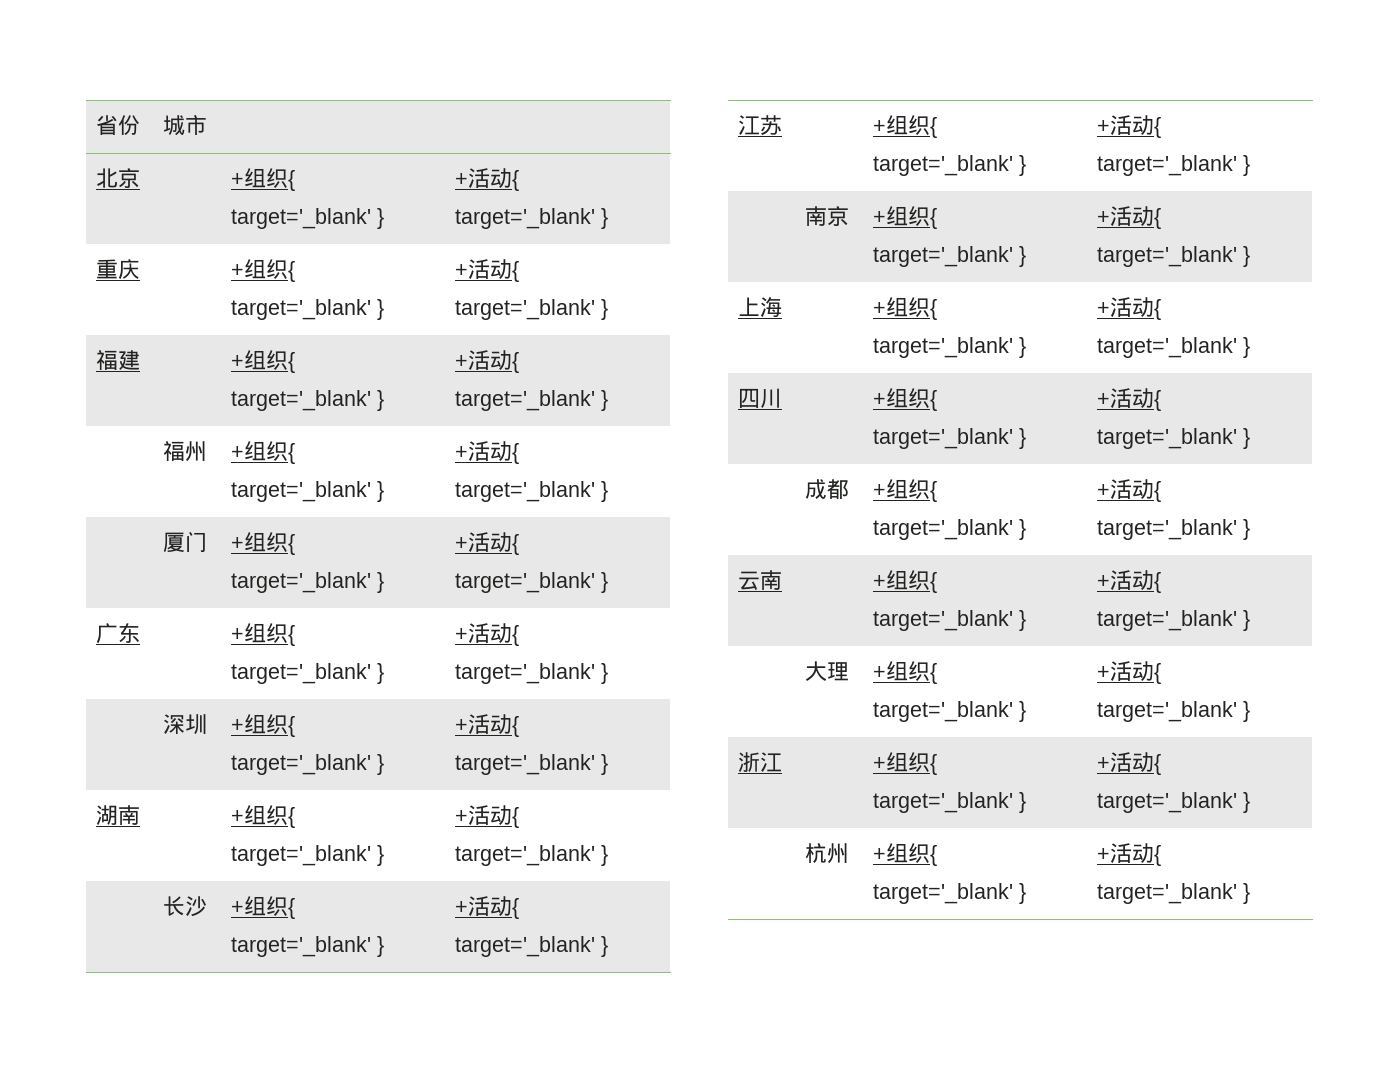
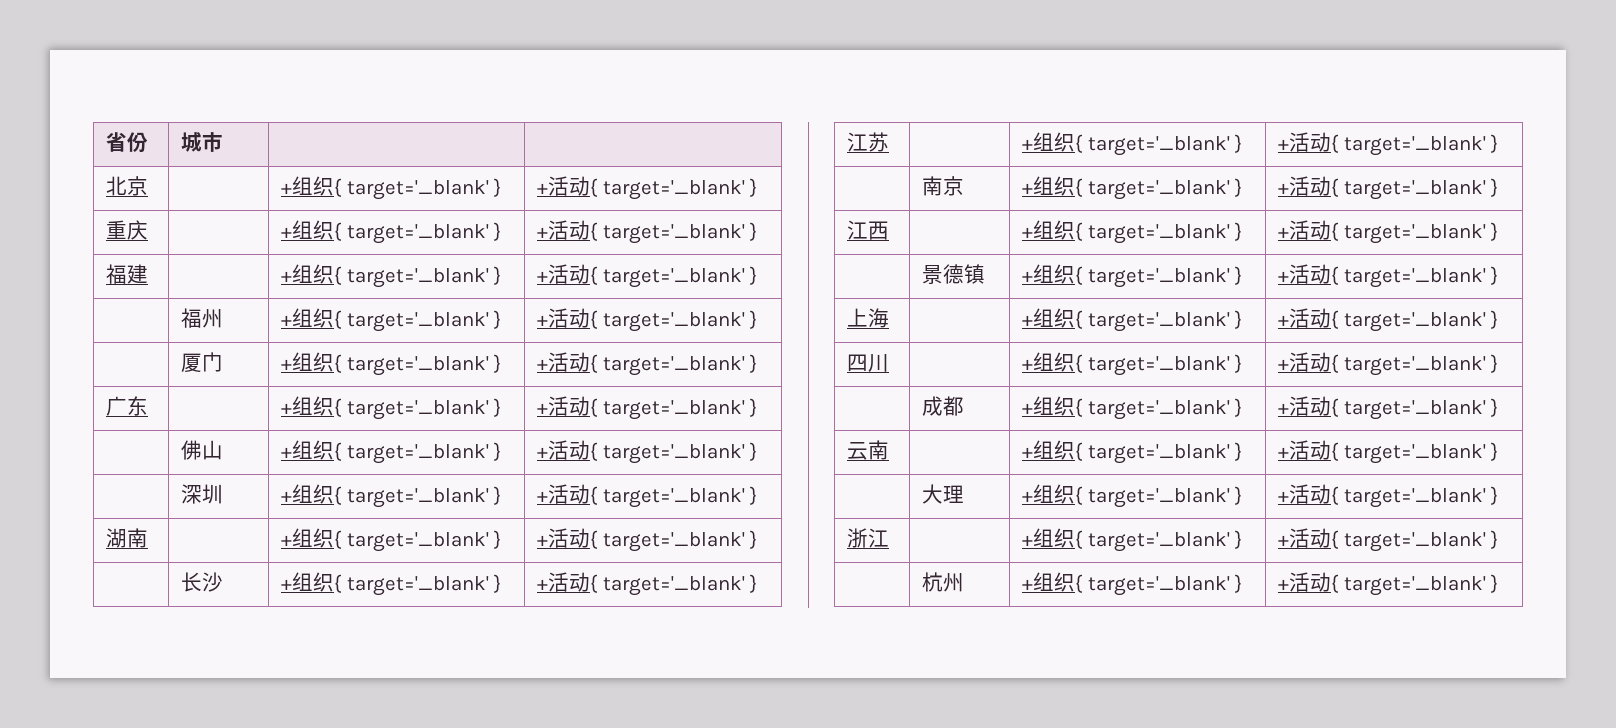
+ | 佛山 | +组织{ target='_blank' } | +活动{ target='_blank' }
+ 江西 | | +组织{ target='_blank' } | +活动{ target='_blank' }
+ | 景德镇 | +组织{ target='_blank' } | +活动{ target='_blank' }

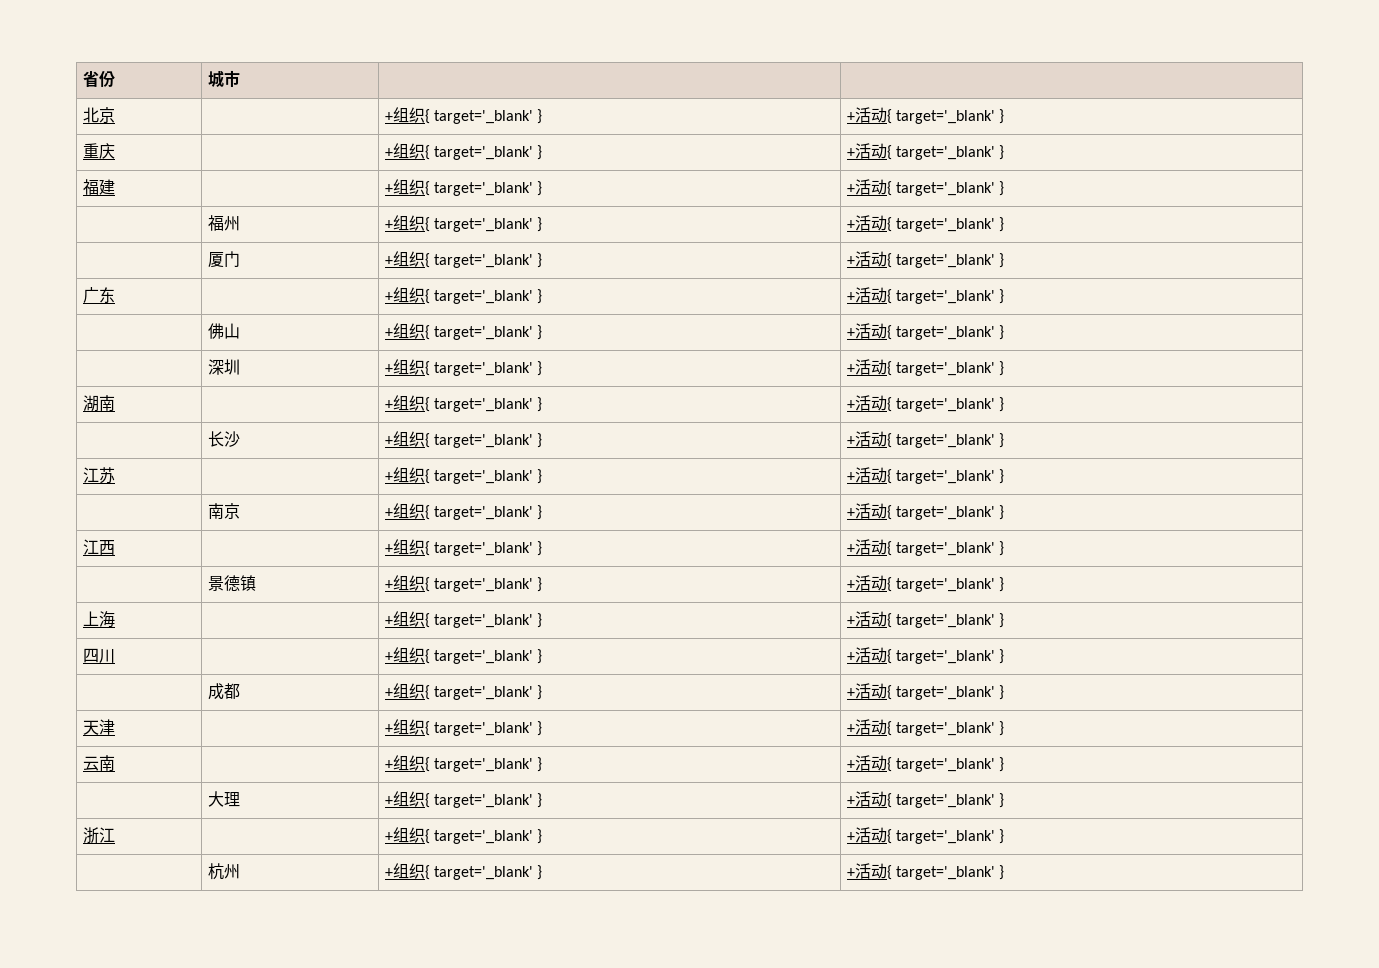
+ 天津 | | +组织{ target='_blank' } | +活动{ target='_blank' }

